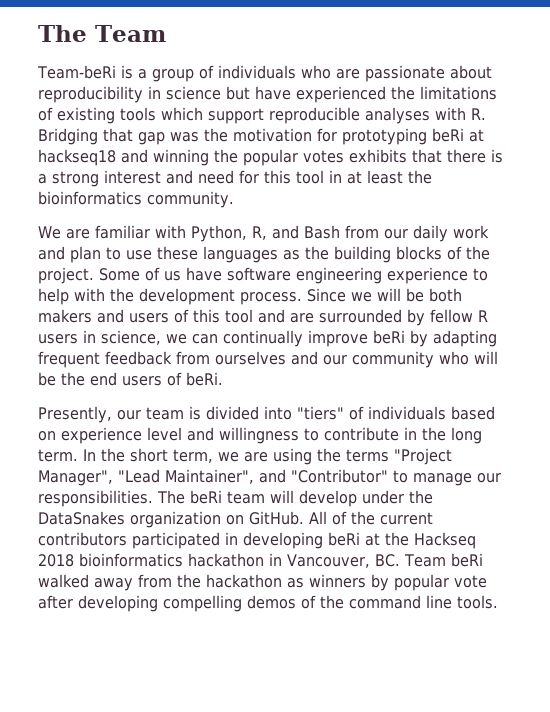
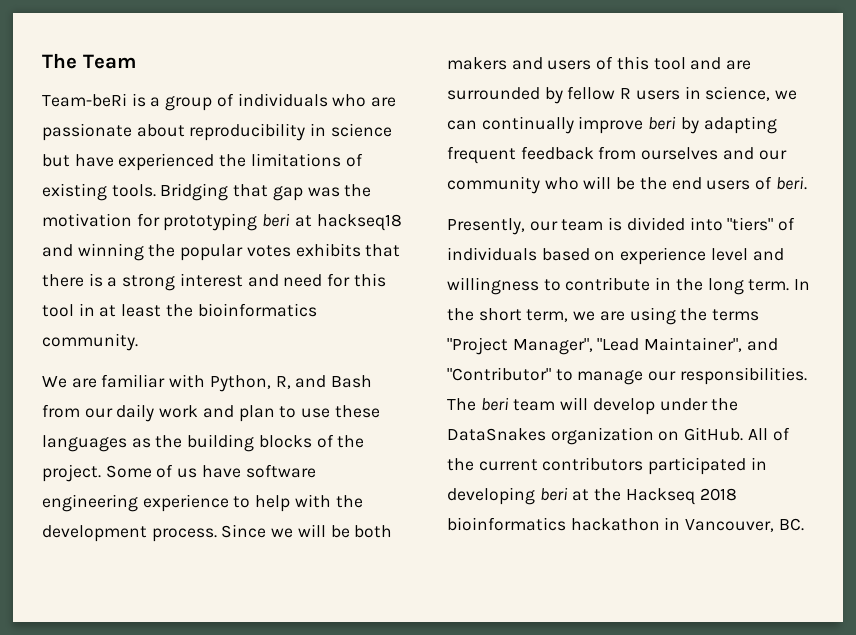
- Team-beRi is a group of individuals who are passionate about reproducibility in science but have experienced the limitations of existing tools which support reproducible analyses with R. Bridging that gap was the motivation for prototyping beRi at hackseq18 and winning the popular votes exhibits that there is a strong interest and need for this tool in at least the bioinformatics community.
+ Team-beRi is a group of individuals who are passionate about reproducibility in science but have experienced the limitations of existing tools. Bridging that gap was the motivation for prototyping beri at hackseq18 and winning the popular votes exhibits that there is a strong interest and need for this tool in at least the bioinformatics community.
- Since we will be both makers and users of this tool and are surrounded by fellow R users in science, we can continually improve beRi by adapting frequent feedback from ourselves and our community who will be the end users of beRi.
+ Since we will be both makers and users of this tool and are surrounded by fellow R users in science, we can continually improve beri by adapting frequent feedback from ourselves and our community who will be the end users of beri.
- The beRi team will develop under the DataSnakes organization on GitHub.
+ The beri team will develop under the DataSnakes organization on GitHub.
- All of the current contributors participated in developing beRi at the Hackseq 2018 bioinformatics hackathon in Vancouver, BC. Team beRi walked away from the hackathon as winners by popular vote after developing compelling demos of the command line tools.
+ All of the current contributors participated in developing beri at the Hackseq 2018 bioinformatics hackathon in Vancouver, BC.

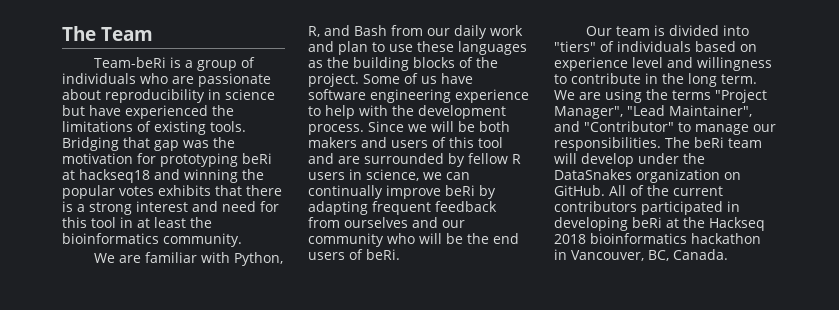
- Bridging that gap was the motivation for prototyping beri at hackseq18 and winning the popular votes exhibits that there is a strong interest and need for this tool in at least the bioinformatics community.
+ Bridging that gap was the motivation for prototyping beRi at hackseq18 and winning the popular votes exhibits that there is a strong interest and need for this tool in at least the bioinformatics community.
- Since we will be both makers and users of this tool and are surrounded by fellow R users in science, we can continually improve beri by adapting frequent feedback from ourselves and our community who will be the end users of beri.
- Presently, our team is divided into "tiers" of individuals based on experience level and willingness to contribute in the long term.
+ Since we will be both makers and users of this tool and are surrounded by fellow R users in science, we can continually improve beRi by adapting frequent feedback from ourselves and our community who will be the end users of beRi.
+ Our team is divided into "tiers" of individuals based on experience level and willingness to contribute in the long term.
- In the short term, we are using the terms "Project Manager", "Lead Maintainer", and "Contributor" to manage our responsibilities.
+ We are using the terms "Project Manager", "Lead Maintainer", and "Contributor" to manage our responsibilities.
- The beri team will develop under the DataSnakes organization on GitHub.
+ The beRi team will develop under the DataSnakes organization on GitHub.
- All of the current contributors participated in developing beri at the Hackseq 2018 bioinformatics hackathon in Vancouver, BC.
+ All of the current contributors participated in developing beRi at the Hackseq 2018 bioinformatics hackathon in Vancouver, BC, Canada.

